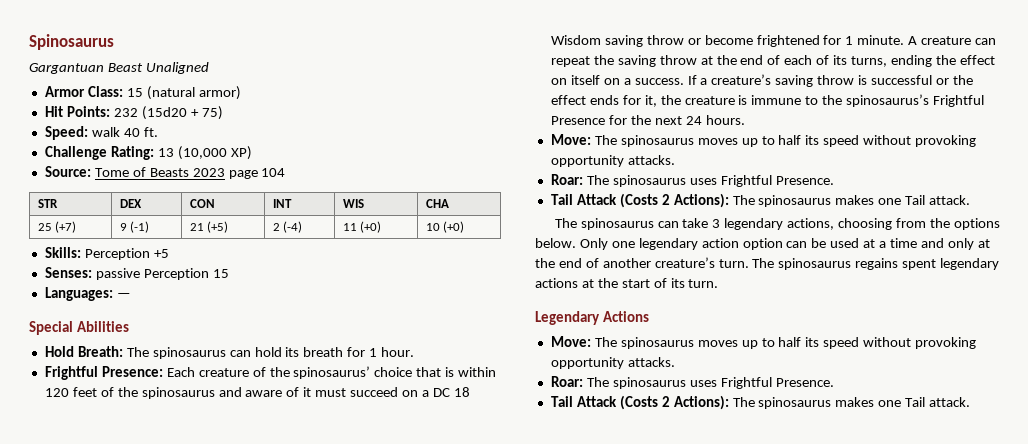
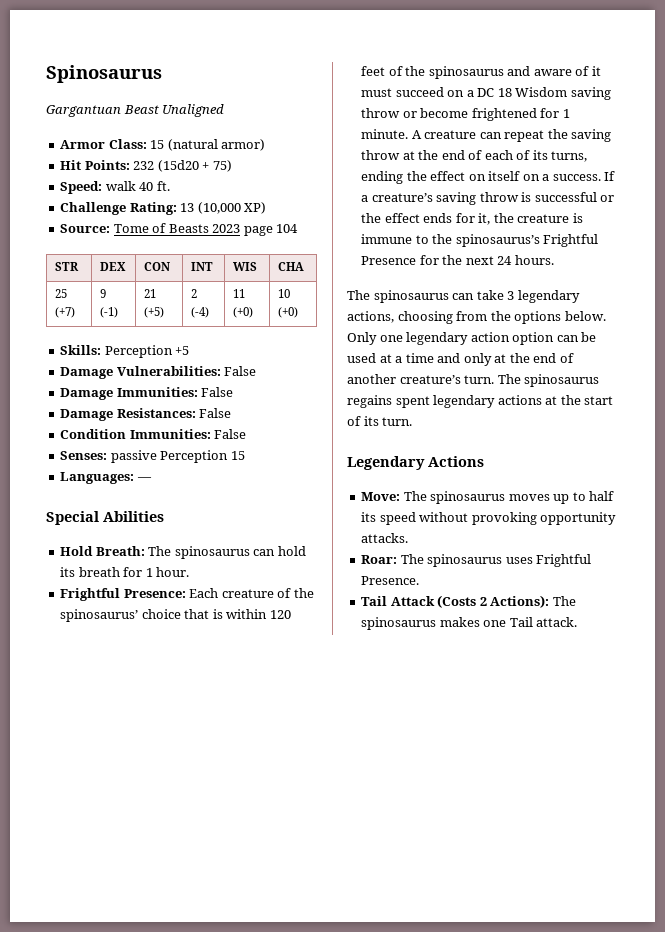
+ Damage Vulnerabilities: False
+ Damage Immunities: False
+ Damage Resistances: False
+ Condition Immunities: False
  If a creature’s saving throw is successful or the effect ends for it, the creature is immune to the spinosaurus’s Frightful Presence for the next 24 hours.
- Move: The spinosaurus moves up to half its speed without provoking opportunity attacks.
- Roar: The spinosaurus uses Frightful Presence.
- Tail Attack (Costs 2 Actions): The spinosaurus makes one Tail attack.

